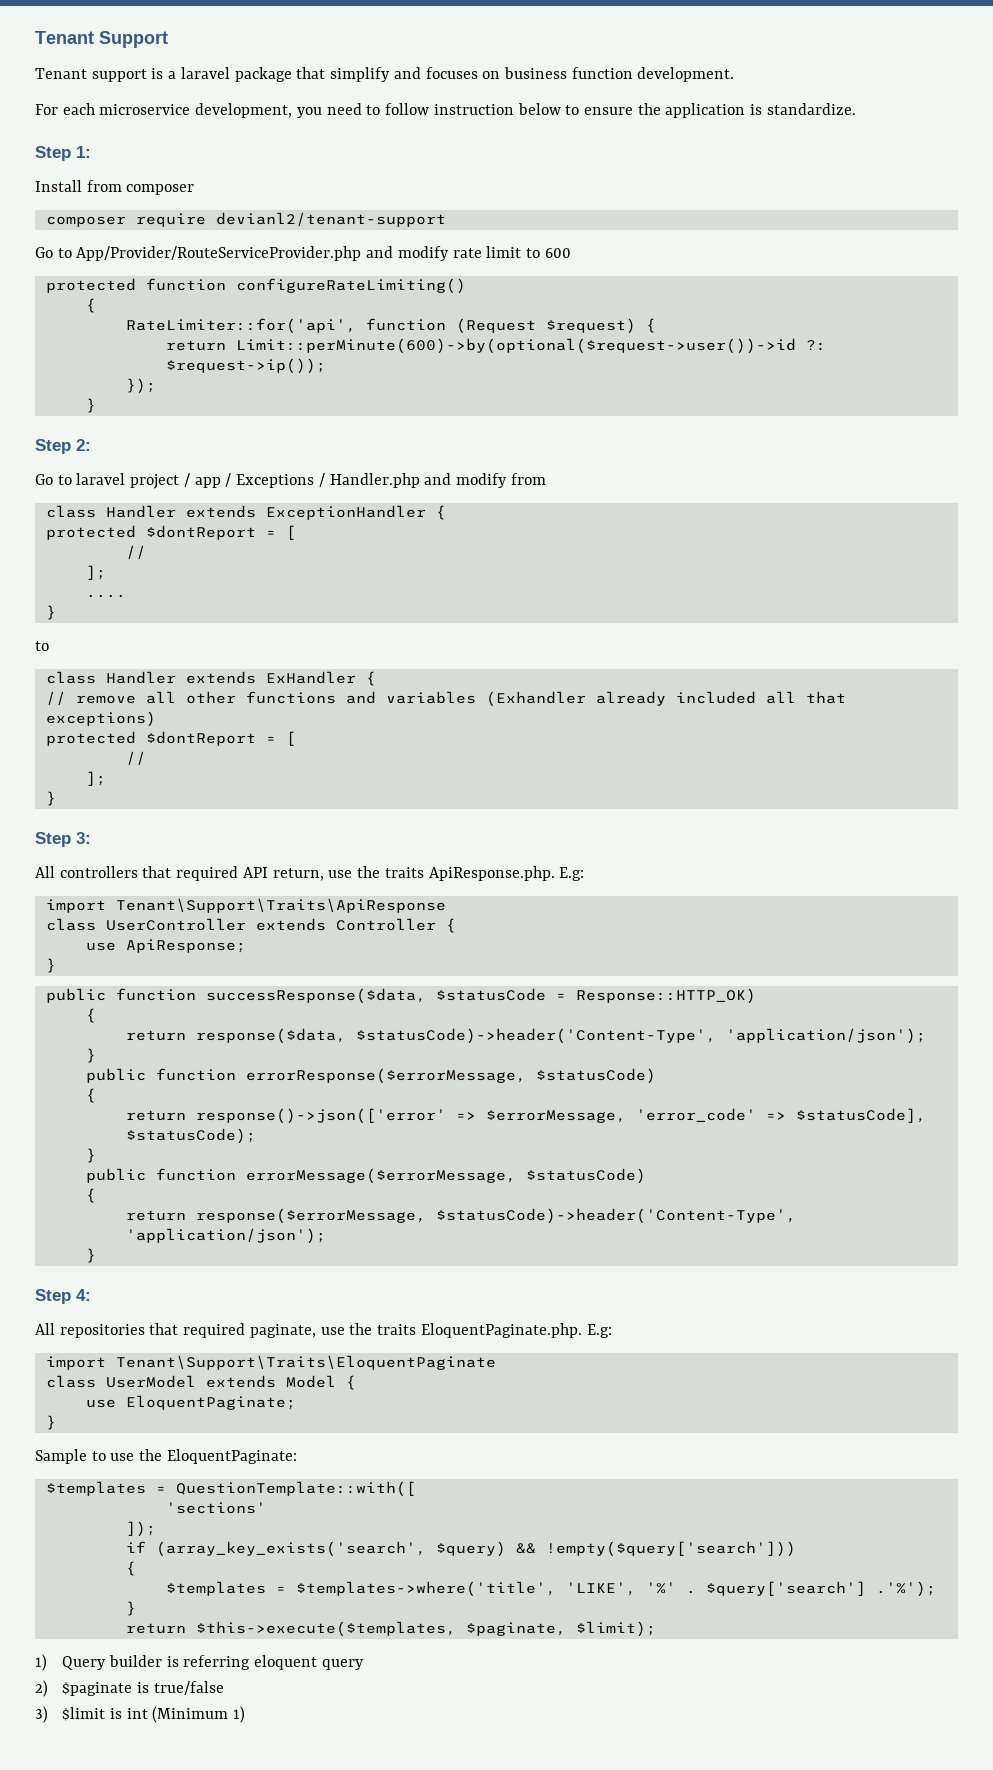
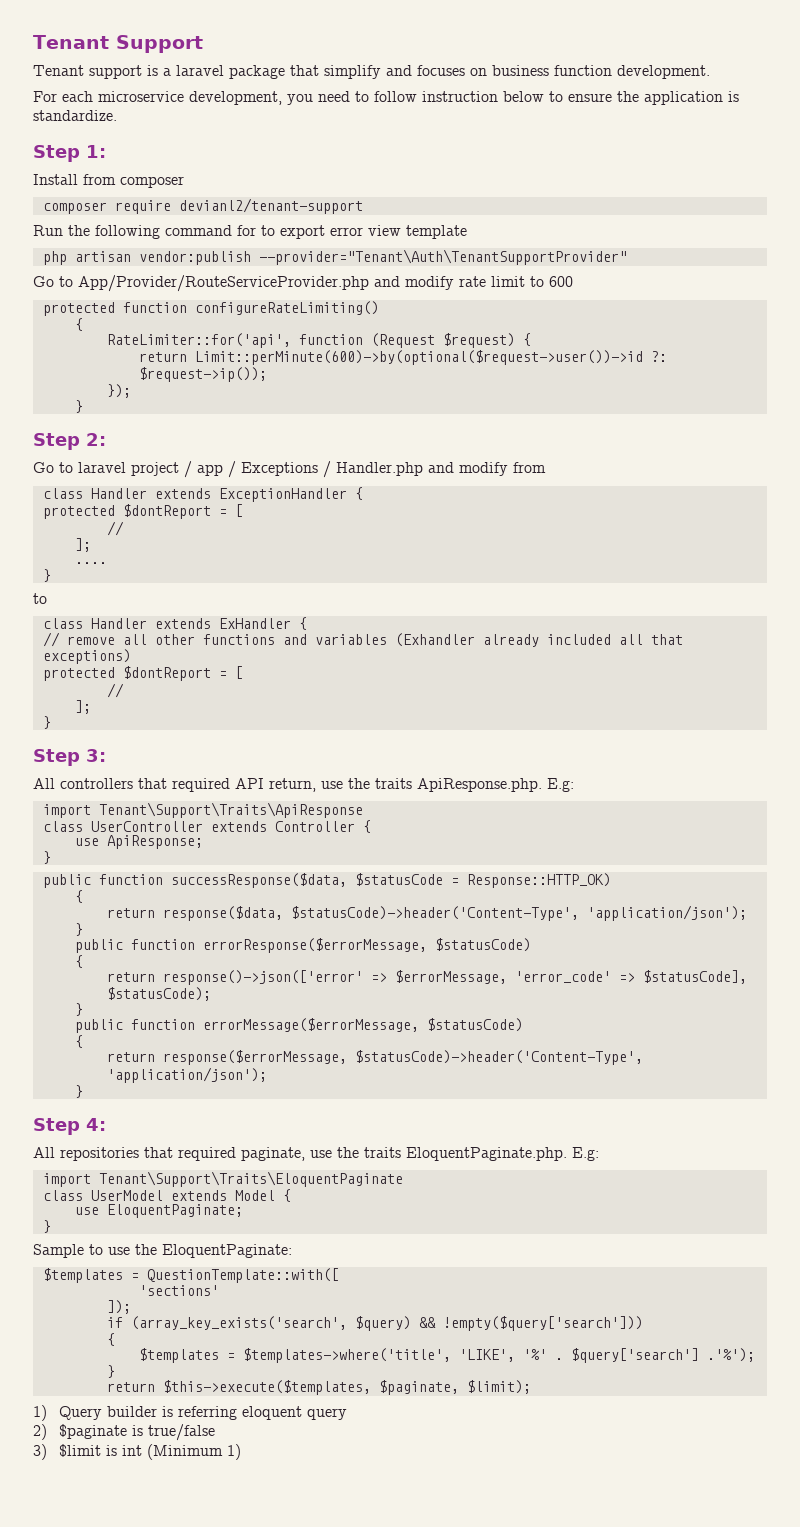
+ Run the following command for to export error view template
+ php artisan vendor:publish --provider="Tenant\Auth\TenantSupportProvider"

